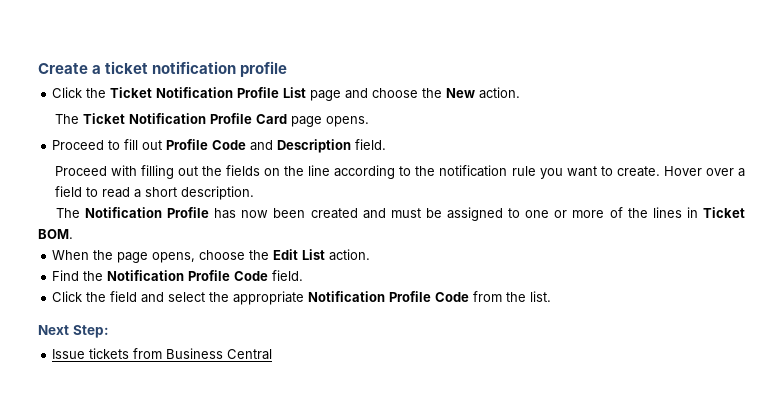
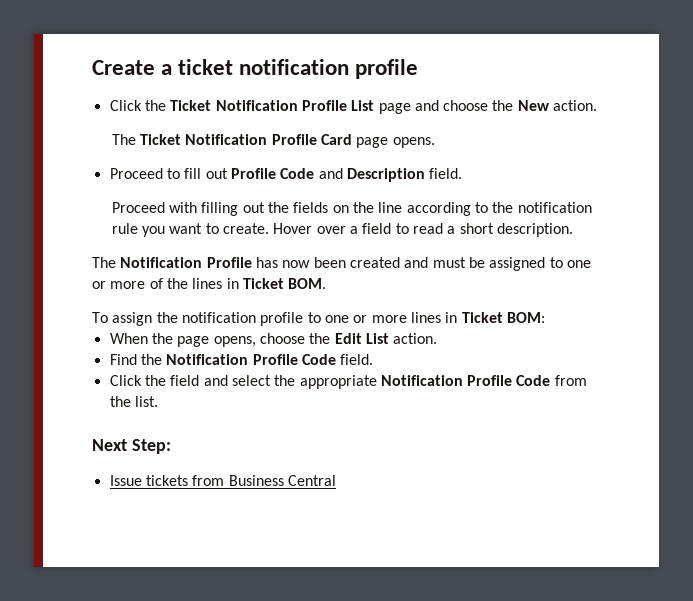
+ To assign the notification profile to one or more lines in Ticket BOM:

